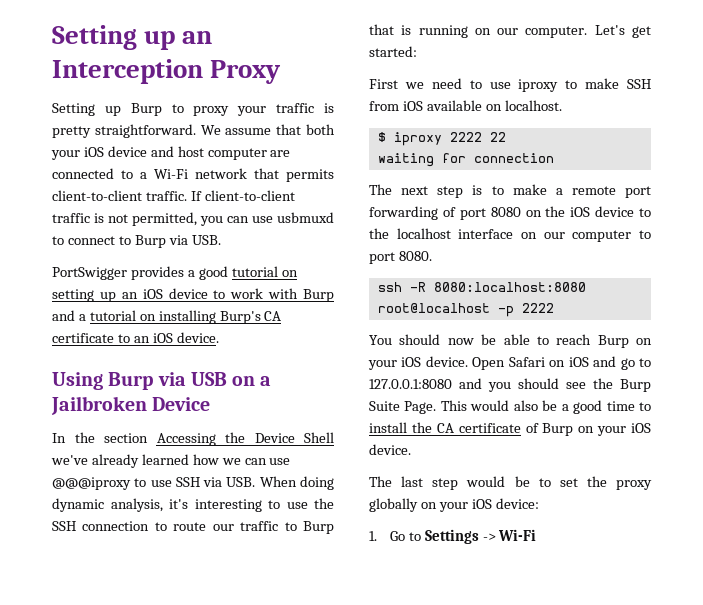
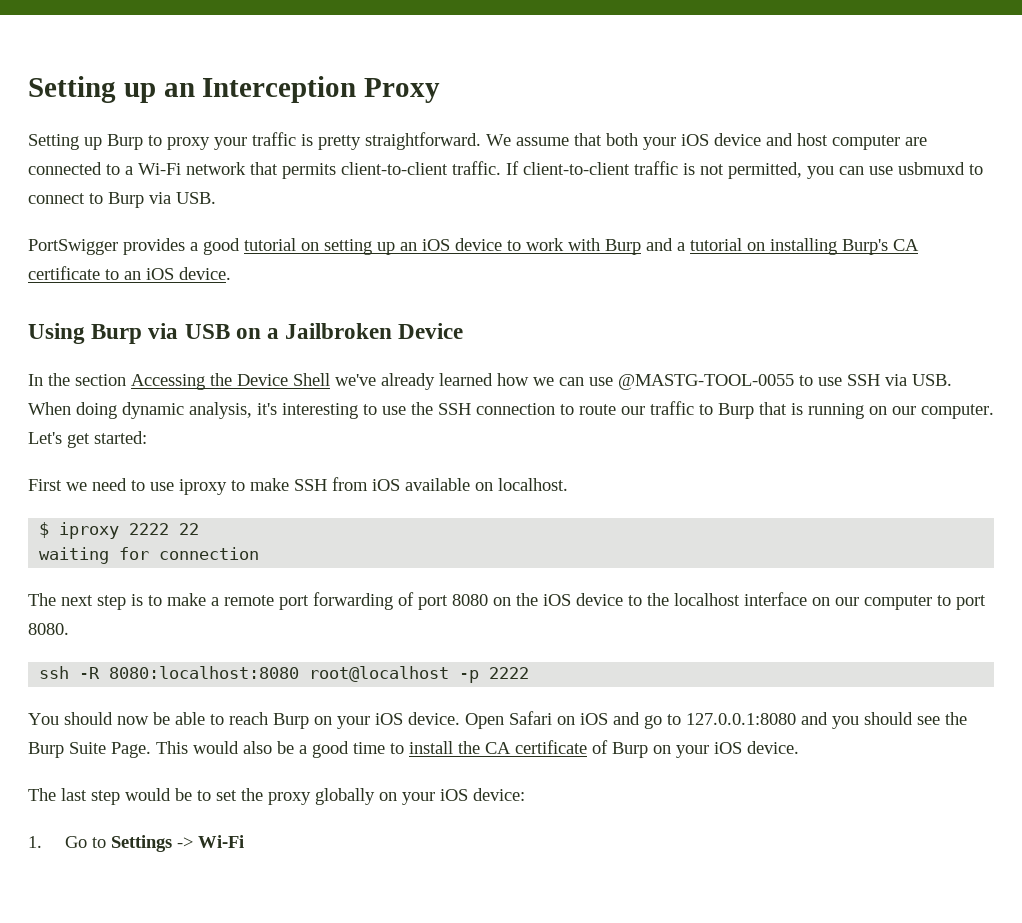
- In the section Accessing the Device Shell we've already learned how we can use @@@iproxy to use SSH via USB. When doing dynamic analysis, it's interesting to use the SSH connection to route our traffic to Burp that is running on our computer.
+ In the section Accessing the Device Shell we've already learned how we can use @MASTG-TOOL-0055 to use SSH via USB. When doing dynamic analysis, it's interesting to use the SSH connection to route our traffic to Burp that is running on our computer.

